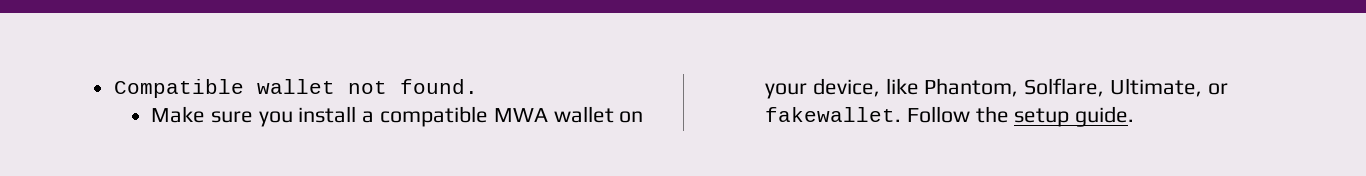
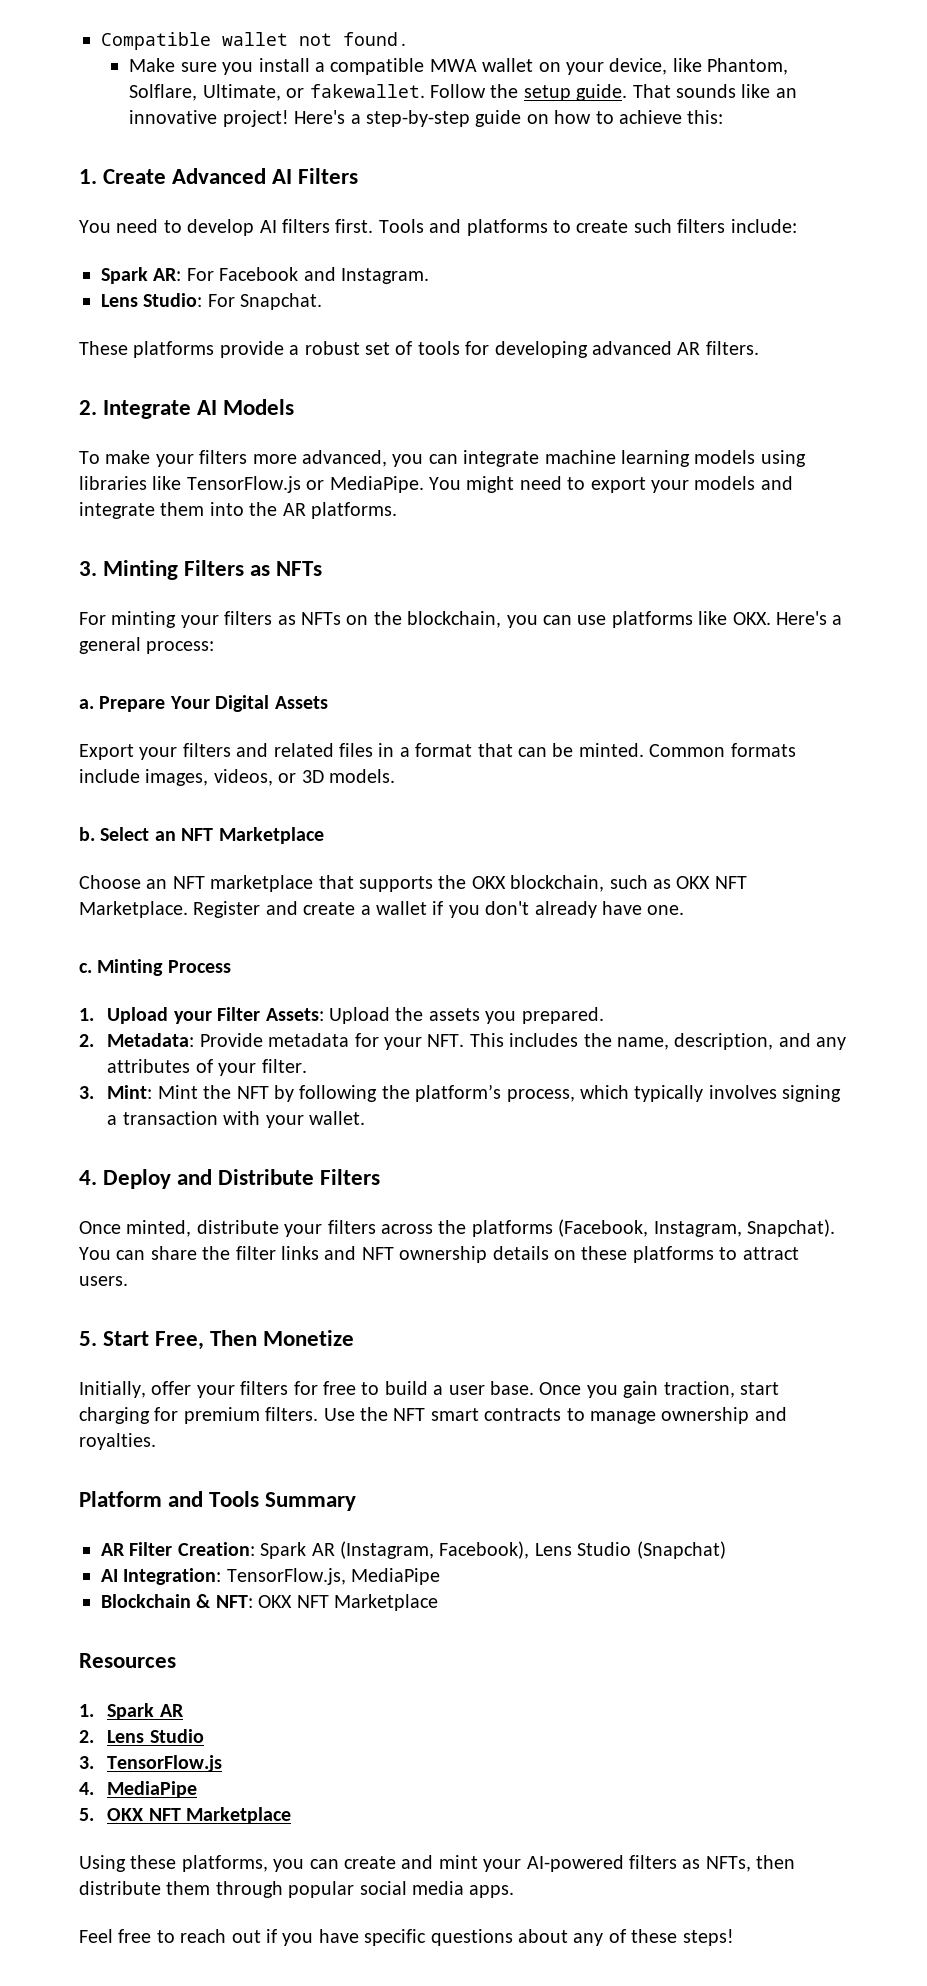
+ That sounds like an innovative project! Here's a step-by-step guide on how to achieve this:
+ 1. Create Advanced AI Filters
+ You need to develop AI filters first. Tools and platforms to create such filters include:
+ Spark AR: For Facebook and Instagram.
+ Lens Studio: For Snapchat.
+ These platforms provide a robust set of tools for developing advanced AR filters.
+ 2. Integrate AI Models
+ To make your filters more advanced, you can integrate machine learning models using libraries like TensorFlow.js or MediaPipe. You might need to export your models and integrate them into the AR platforms.
+ 3. Minting Filters as NFTs
+ For minting your filters as NFTs on the blockchain, you can use platforms like OKX. Here's a general process:
+ a. Prepare Your Digital Assets
+ Export your filters and related files in a format that can be minted. Common formats include images, videos, or 3D models.
+ b. Select an NFT Marketplace
+ Choose an NFT marketplace that supports the OKX blockchain, such as OKX NFT Marketplace. Register and create a wallet if you don't already have one.
+ c. Minting Process
+ 1. Upload your Filter Assets: Upload the assets you prepared.
+ 2. Metadata: Provide metadata for your NFT. This includes the name, description, and any attributes of your filter.
+ 3. Mint: Mint the NFT by following the platform’s process, which typically involves signing a transaction with your wallet.
+ 4. Deploy and Distribute Filters
+ Once minted, distribute your filters across the platforms (Facebook, Instagram, Snapchat). You can share the filter links and NFT ownership details on these platforms to attract users.
+ 5. Start Free, Then Monetize
+ Initially, offer your filters for free to build a user base. Once you gain traction, start charging for premium filters. Use the NFT smart contracts to manage ownership and royalties.
+ Platform and Tools Summary
+ AR Filter Creation: Spark AR (Instagram, Facebook), Lens Studio (Snapchat)
+ AI Integration: TensorFlow.js, MediaPipe
+ Blockchain & NFT: OKX NFT Marketplace
+ Resources
+ 1. Spark AR
+ 2. Lens Studio
+ 3. TensorFlow.js
+ 4. MediaPipe
+ 5. OKX NFT Marketplace
+ Using these platforms, you can create and mint your AI-powered filters as NFTs, then distribute them through popular social media apps.
+ Feel free to reach out if you have specific questions about any of these steps!

